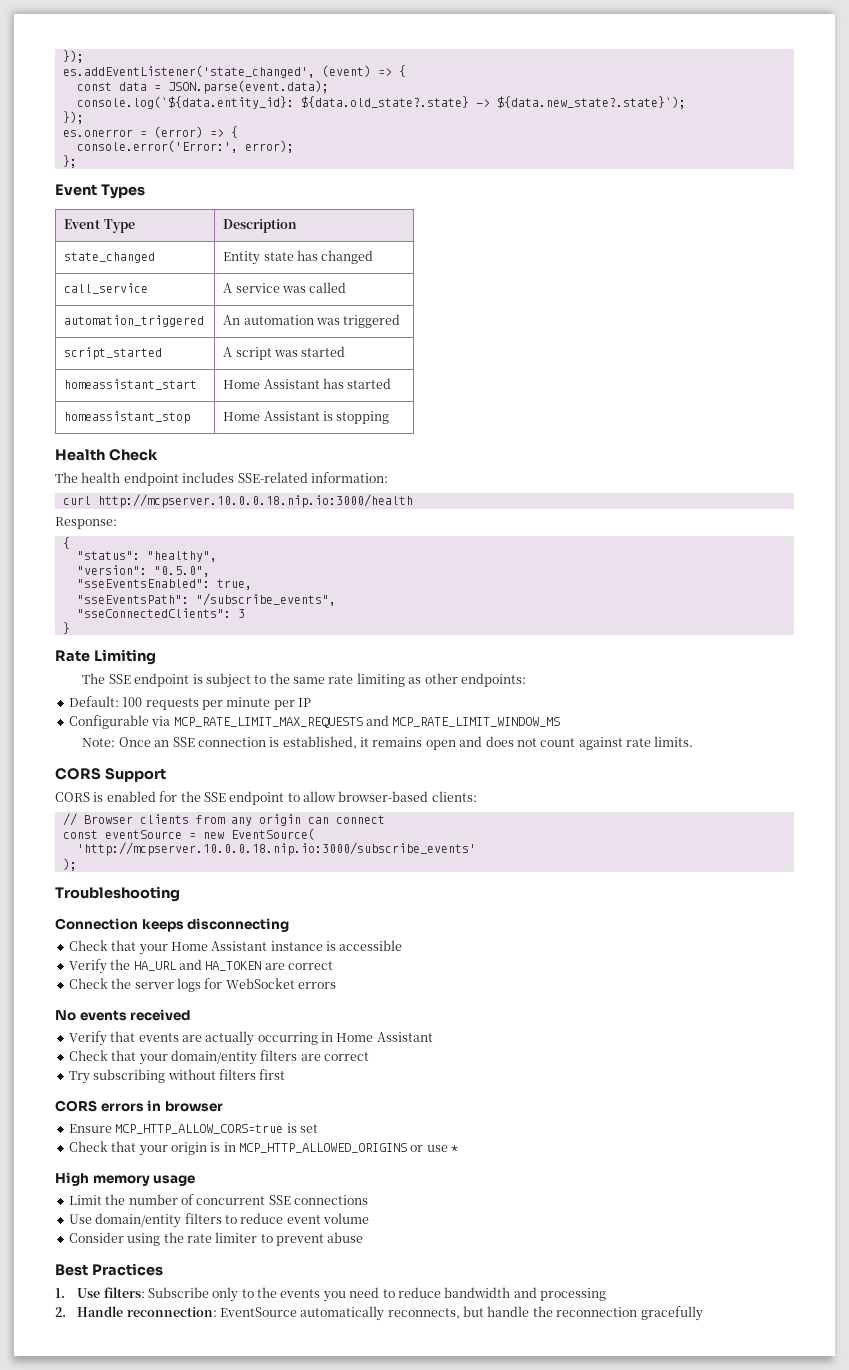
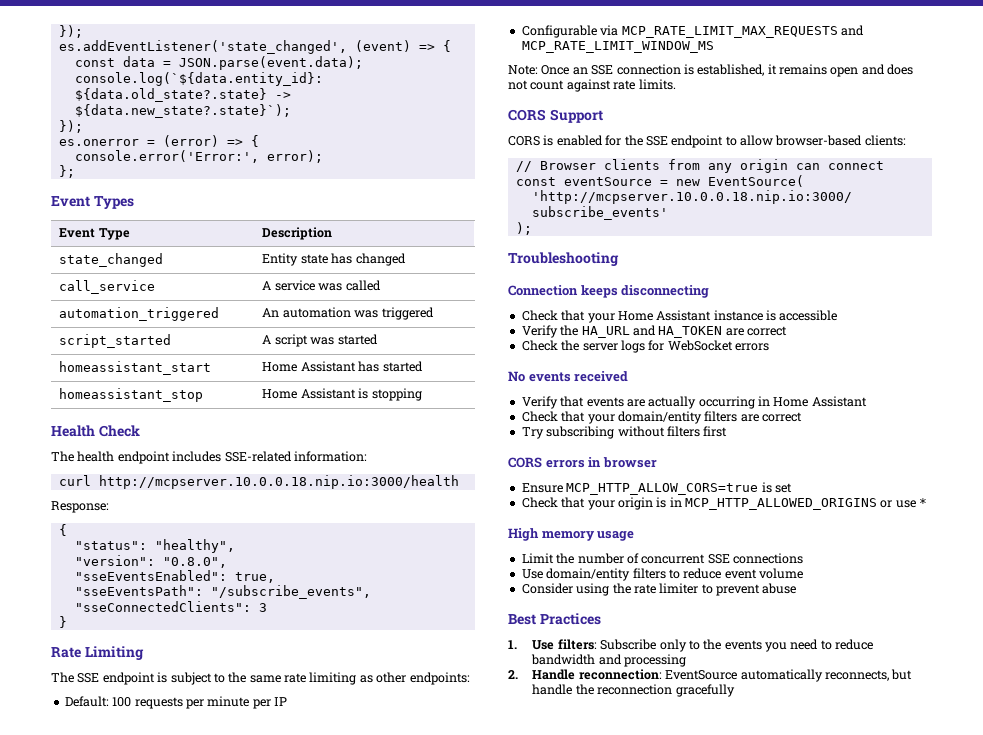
- "version": "0.5.0",
+ "version": "0.8.0",

